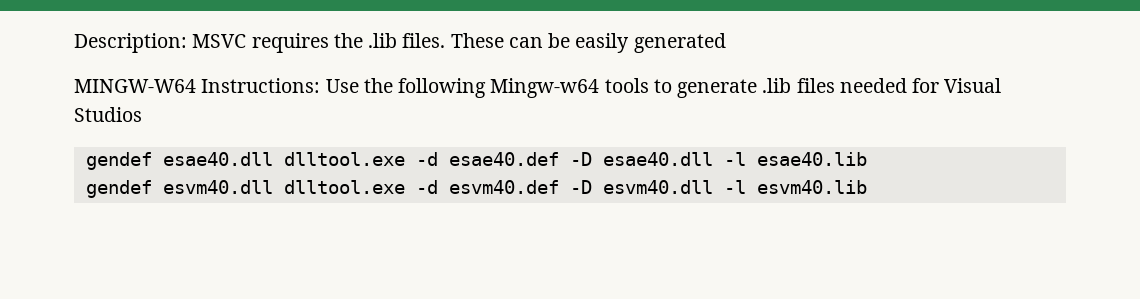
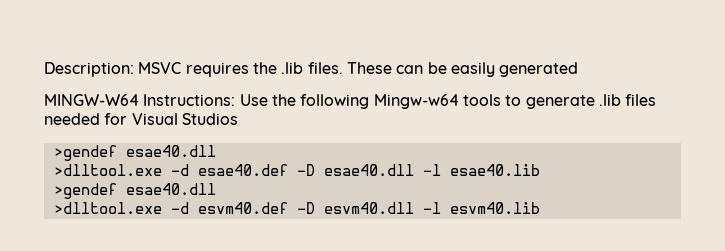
  MINGW-W64 Instructions: Use the following Mingw-w64 tools to generate .lib files needed for Visual Studios
- gendef esae40.dll dlltool.exe -d esae40.def -D esae40.dll -l esae40.lib
- gendef esvm40.dll dlltool.exe -d esvm40.def -D esvm40.dll -l esvm40.lib
+ >gendef esae40.dll
+ >dlltool.exe -d esae40.def -D esae40.dll -l esae40.lib
+ >gendef esae40.dll
+ >dlltool.exe -d esvm40.def -D esvm40.dll -l esvm40.lib

